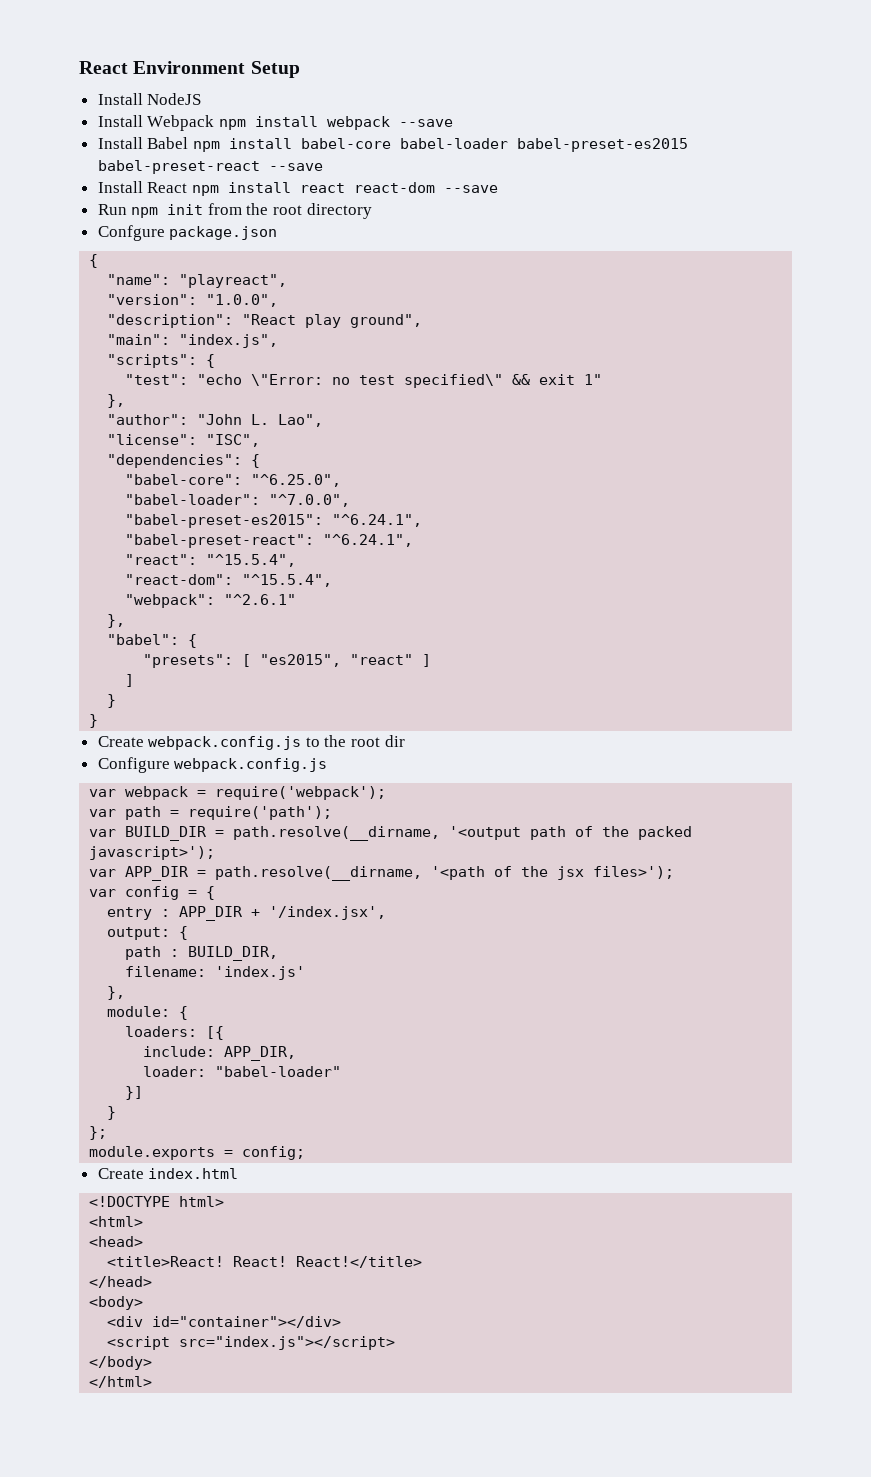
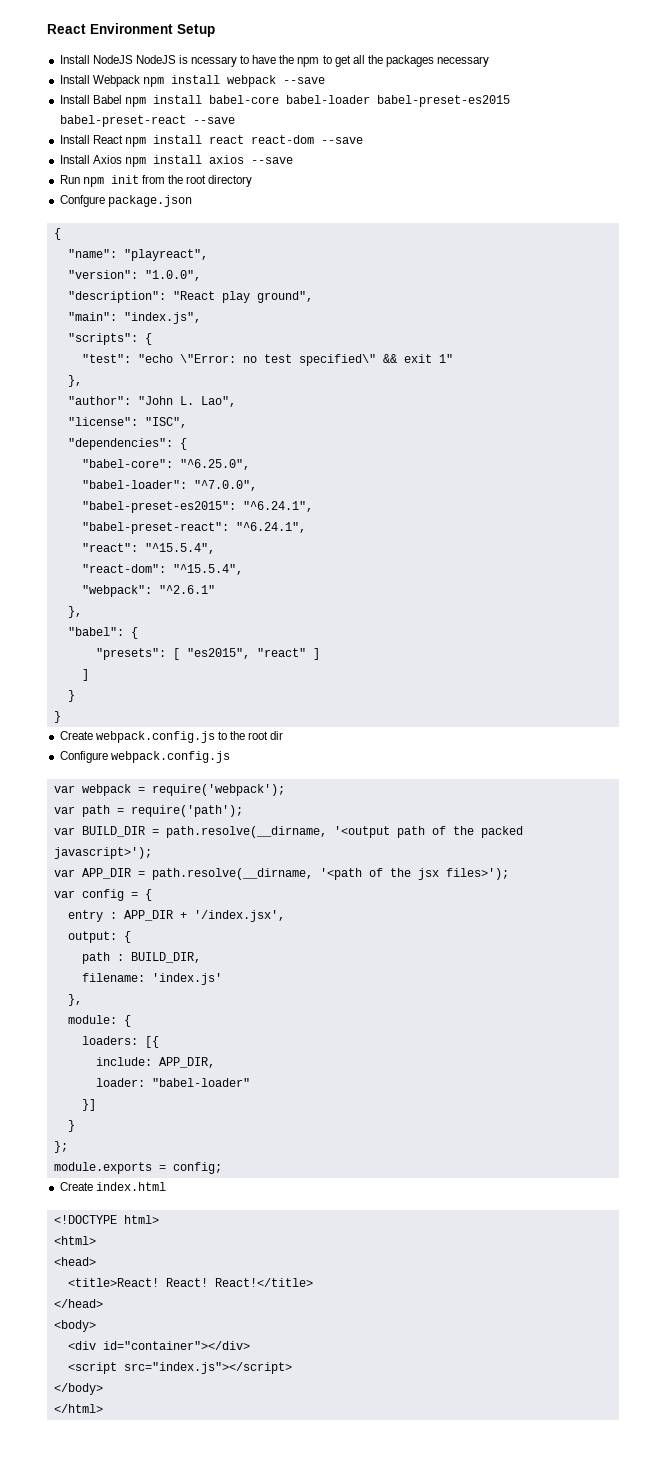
- Install NodeJS
+ Install NodeJS NodeJS is ncessary to have the npm to get all the packages necessary
+ Install Axios npm install axios --save

